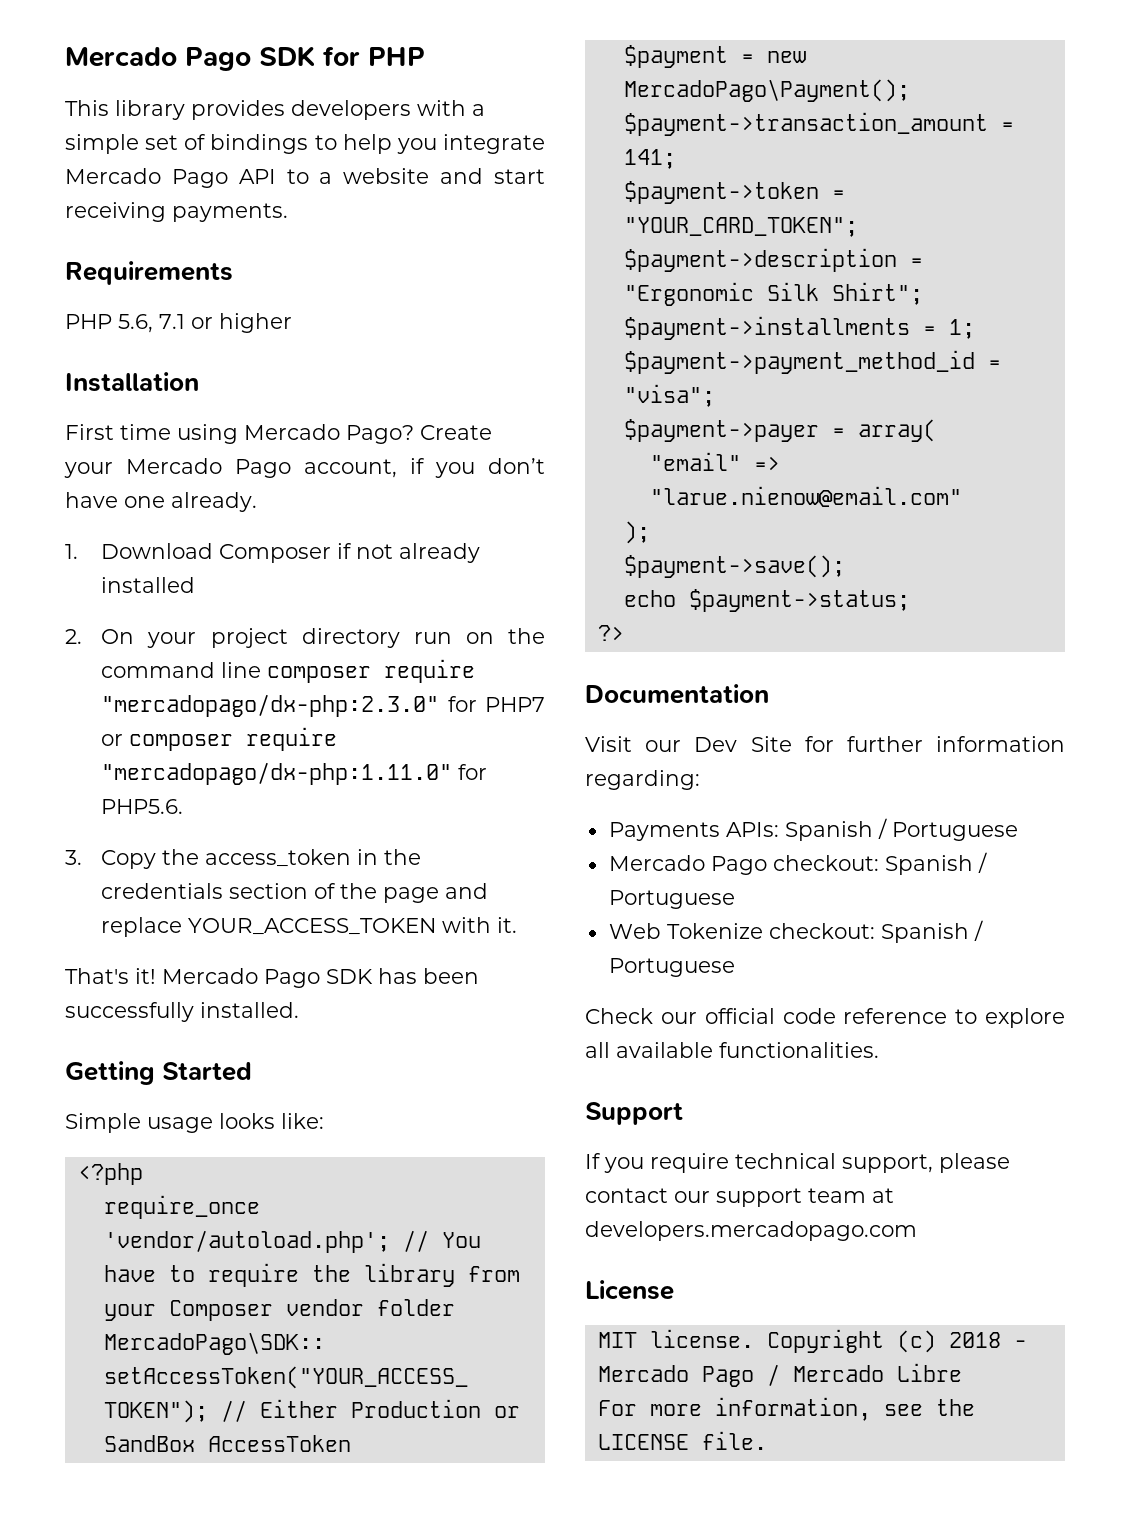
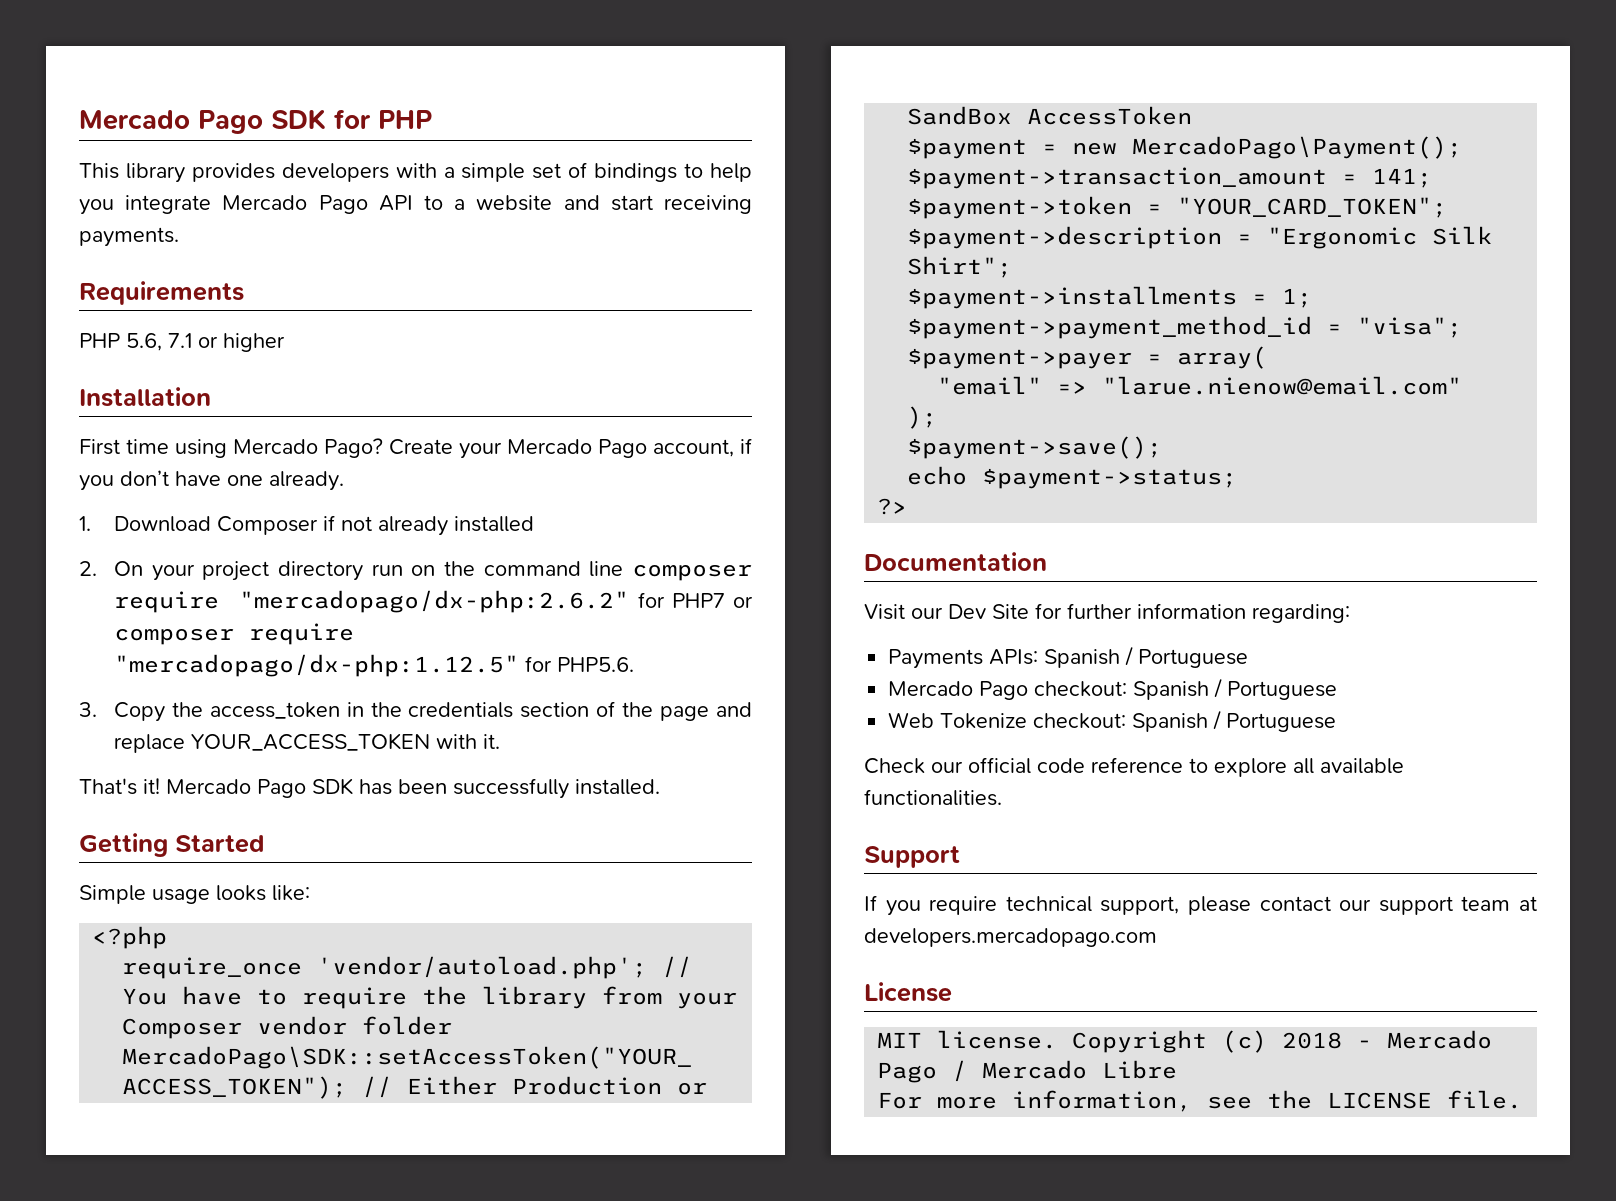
- 2. On your project directory run on the command line composer require "mercadopago/dx-php:2.3.0" for PHP7 or composer require "mercadopago/dx-php:1.11.0" for PHP5.6.
+ 2. On your project directory run on the command line composer require "mercadopago/dx-php:2.6.2" for PHP7 or composer require "mercadopago/dx-php:1.12.5" for PHP5.6.

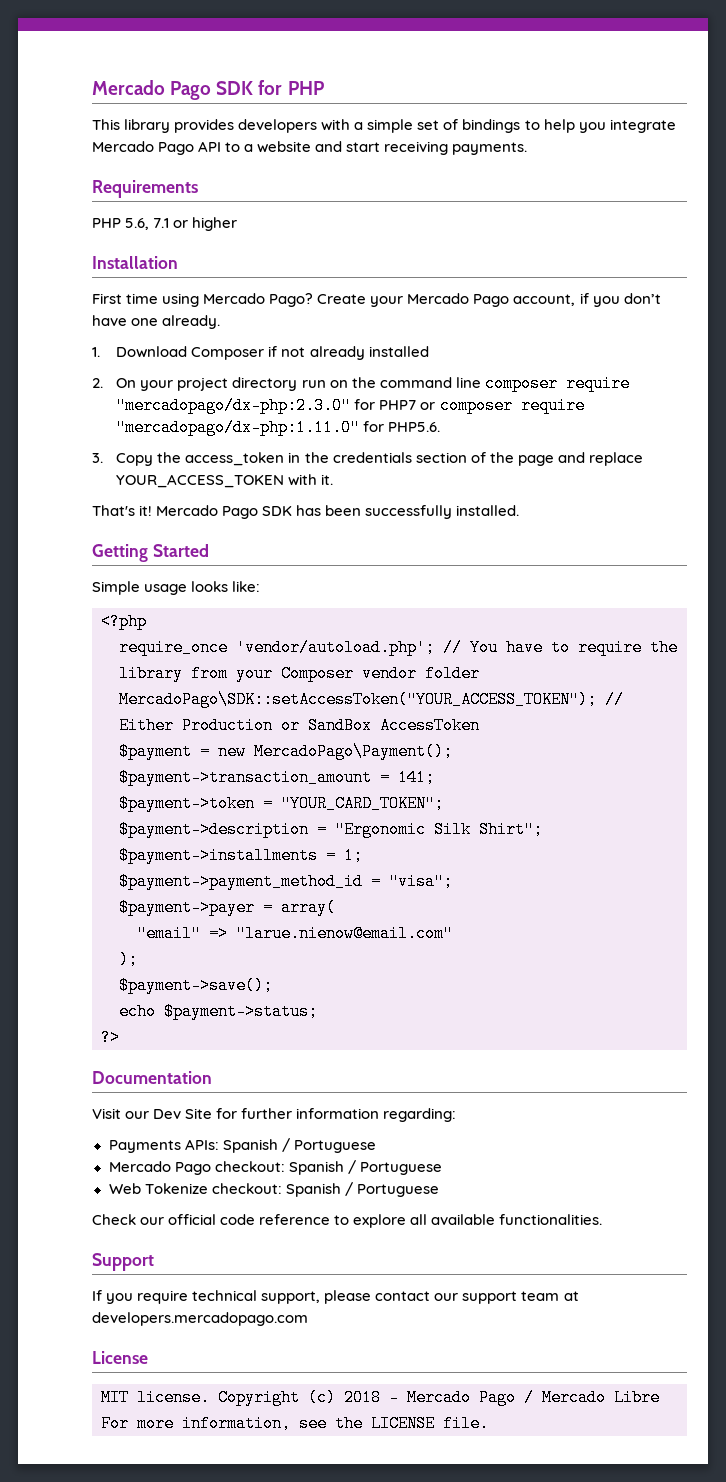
- 2. On your project directory run on the command line composer require "mercadopago/dx-php:2.6.2" for PHP7 or composer require "mercadopago/dx-php:1.12.5" for PHP5.6.
+ 2. On your project directory run on the command line composer require "mercadopago/dx-php:2.3.0" for PHP7 or composer require "mercadopago/dx-php:1.11.0" for PHP5.6.

